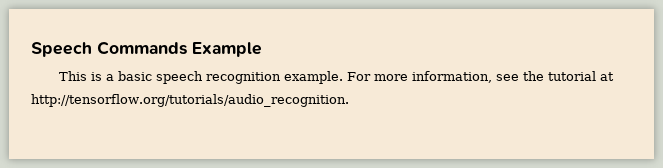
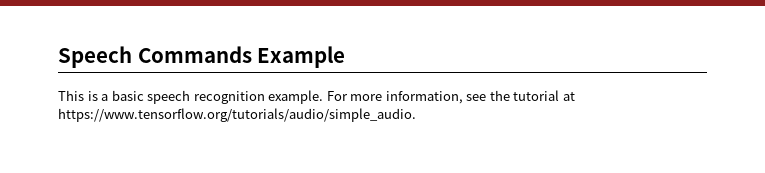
- For more information, see the tutorial at http://tensorflow.org/tutorials/audio_recognition.
+ For more information, see the tutorial at https://www.tensorflow.org/tutorials/audio/simple_audio.

